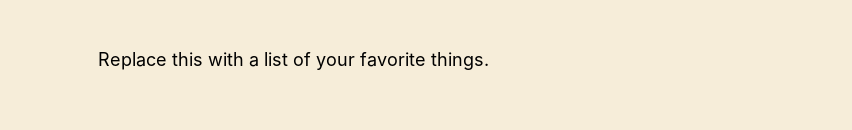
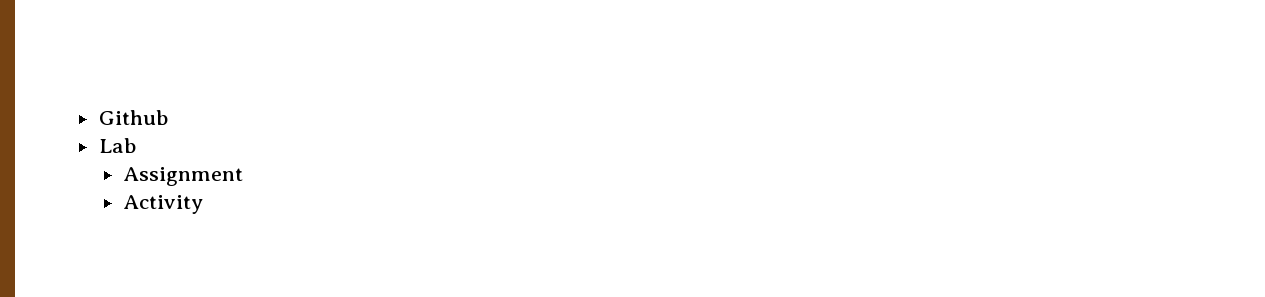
- Replace this with a list of your favorite things.
+ Github
+ Lab
+ Assignment
+ Activity

